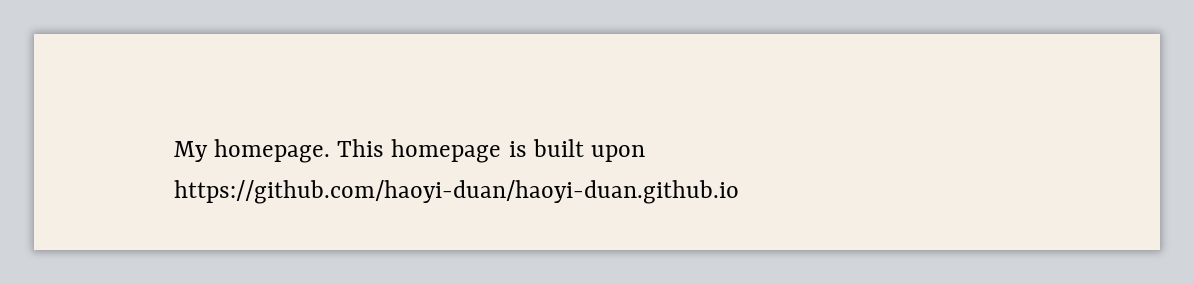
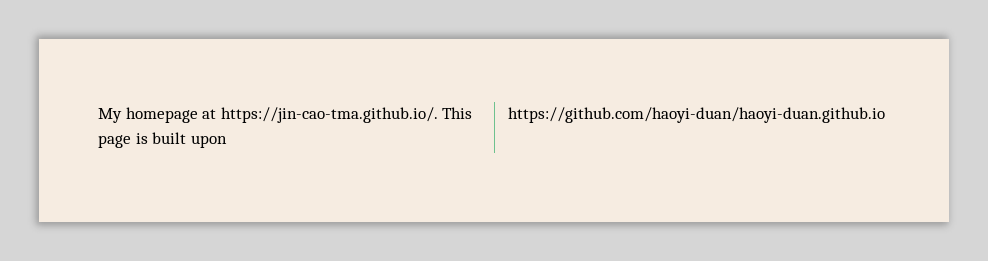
- My homepage. This homepage is built upon https://github.com/haoyi-duan/haoyi-duan.github.io
+ My homepage at https://jin-cao-tma.github.io/. This page is built upon https://github.com/haoyi-duan/haoyi-duan.github.io

